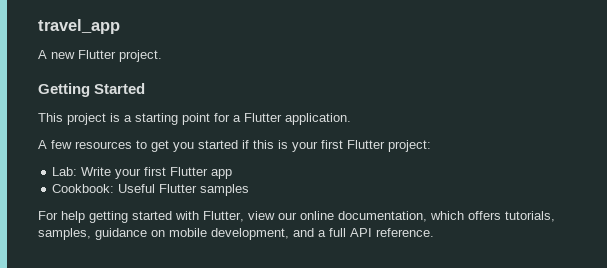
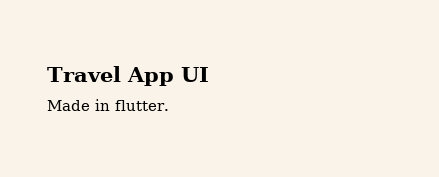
- travel_app
- A new Flutter project.
- Getting Started
- This project is a starting point for a Flutter application.
- A few resources to get you started if this is your first Flutter project:
- Lab: Write your first Flutter app
- Cookbook: Useful Flutter samples
- For help getting started with Flutter, view our online documentation, which offers tutorials, samples, guidance on mobile development, and a full API reference.
+ Travel App UI
+ Made in flutter.

